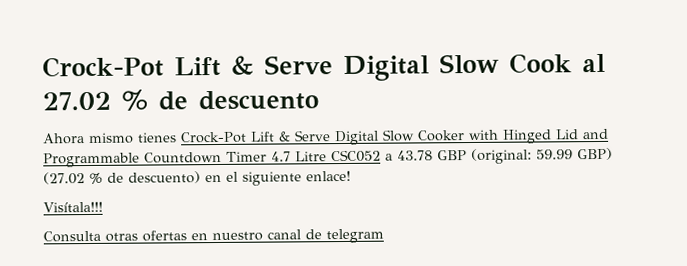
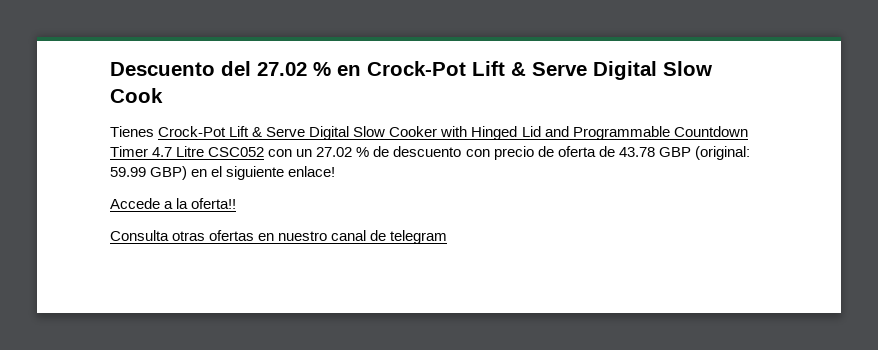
- Crock-Pot Lift & Serve Digital Slow Cook al 27.02 % de descuento
- Ahora mismo tienes Crock-Pot Lift & Serve Digital Slow Cooker with Hinged Lid and Programmable Countdown Timer 4.7 Litre CSC052 a 43.78 GBP (original: 59.99 GBP) (27.02 % de descuento) en el siguiente enlace!
+ Descuento del 27.02 % en Crock-Pot Lift & Serve Digital Slow Cook
+ Tienes Crock-Pot Lift & Serve Digital Slow Cooker with Hinged Lid and Programmable Countdown Timer 4.7 Litre CSC052 con un 27.02 % de descuento con precio de oferta de 43.78 GBP (original: 59.99 GBP) en el siguiente enlace!
- Visítala!!!
+ Accede a la oferta!!

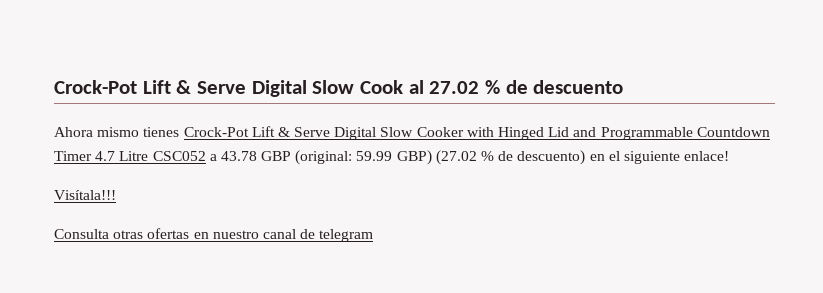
- Descuento del 27.02 % en Crock-Pot Lift & Serve Digital Slow Cook
- Tienes Crock-Pot Lift & Serve Digital Slow Cooker with Hinged Lid and Programmable Countdown Timer 4.7 Litre CSC052 con un 27.02 % de descuento con precio de oferta de 43.78 GBP (original: 59.99 GBP) en el siguiente enlace!
+ Crock-Pot Lift & Serve Digital Slow Cook al 27.02 % de descuento
+ Ahora mismo tienes Crock-Pot Lift & Serve Digital Slow Cooker with Hinged Lid and Programmable Countdown Timer 4.7 Litre CSC052 a 43.78 GBP (original: 59.99 GBP) (27.02 % de descuento) en el siguiente enlace!
- Accede a la oferta!!
+ Visítala!!!

